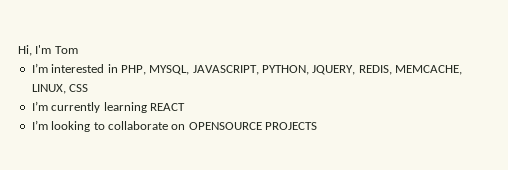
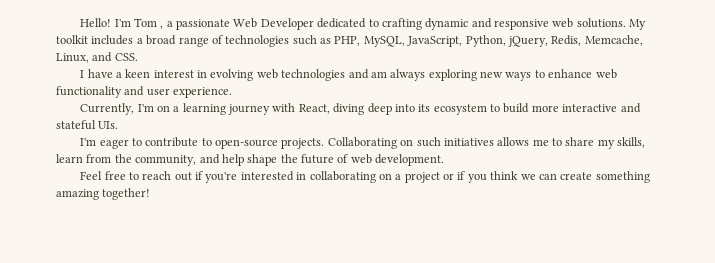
- Hi, I'm Tom
- I’m interested in PHP, MYSQL, JAVASCRIPT, PYTHON, JQUERY, REDIS, MEMCACHE, LINUX, CSS
- I’m currently learning REACT
- I’m looking to collaborate on OPENSOURCE PROJECTS
+ Hello! I'm Tom , a passionate Web Developer dedicated to crafting dynamic and responsive web solutions. My toolkit includes a broad range of technologies such as PHP, MySQL, JavaScript, Python, jQuery, Redis, Memcache, Linux, and CSS.
+ I have a keen interest in evolving web technologies and am always exploring new ways to enhance web functionality and user experience.
+ Currently, I'm on a learning journey with React, diving deep into its ecosystem to build more interactive and stateful UIs.
+ I'm eager to contribute to open-source projects. Collaborating on such initiatives allows me to share my skills, learn from the community, and help shape the future of web development.
+ Feel free to reach out if you're interested in collaborating on a project or if you think we can create something amazing together!

